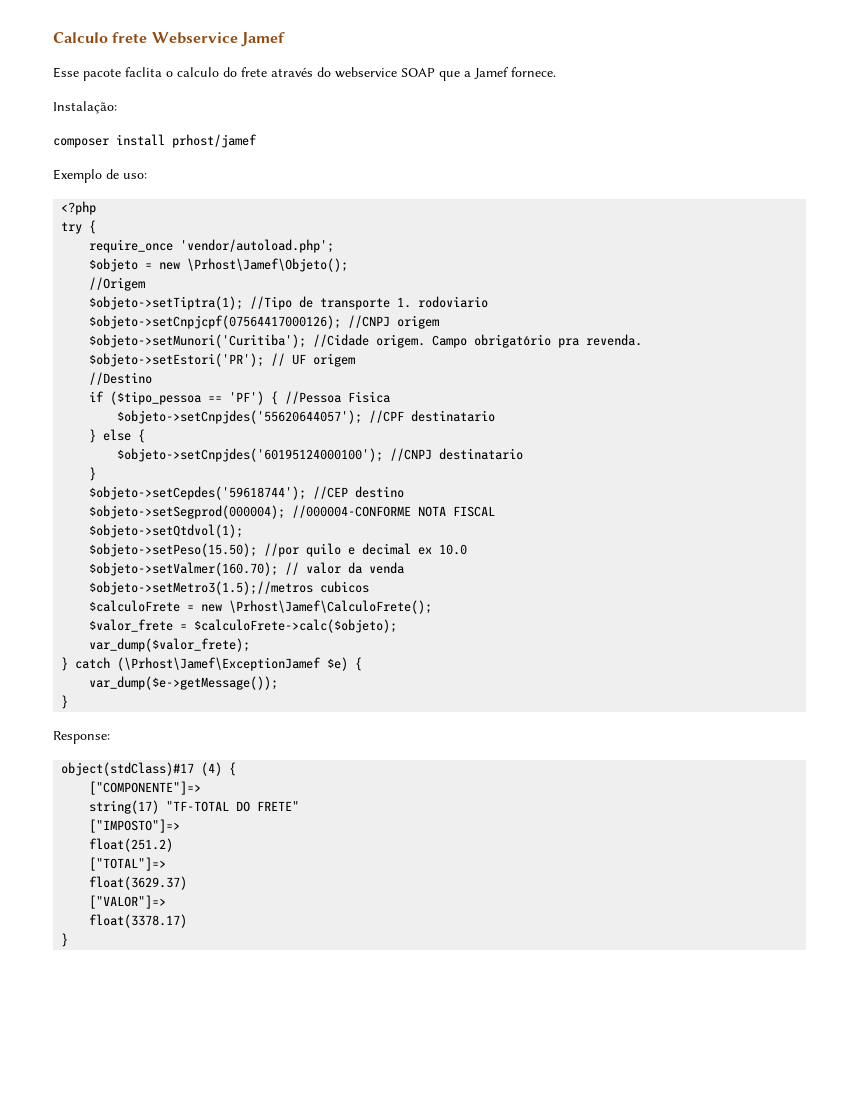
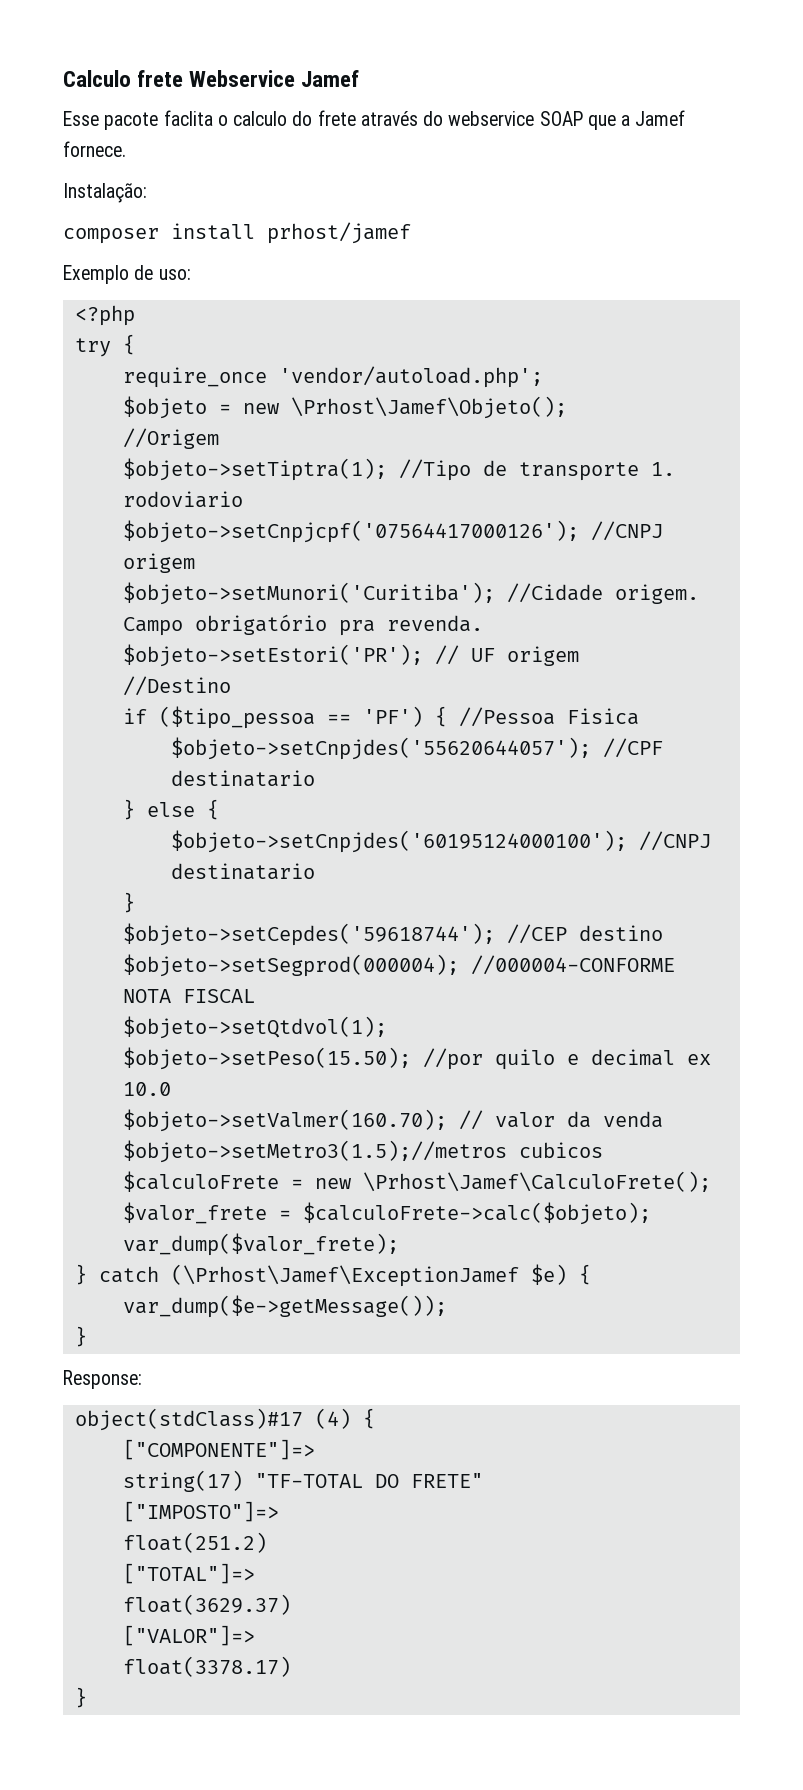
- $objeto->setCnpjcpf(07564417000126); //CNPJ origem
+ $objeto->setCnpjcpf('07564417000126'); //CNPJ origem

